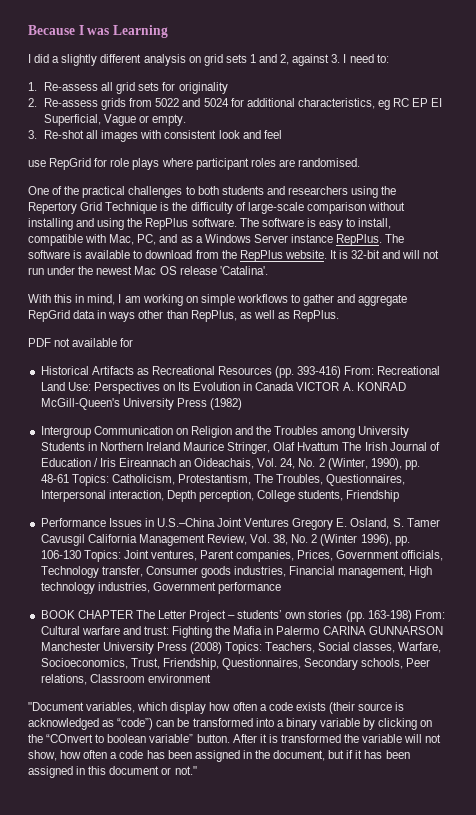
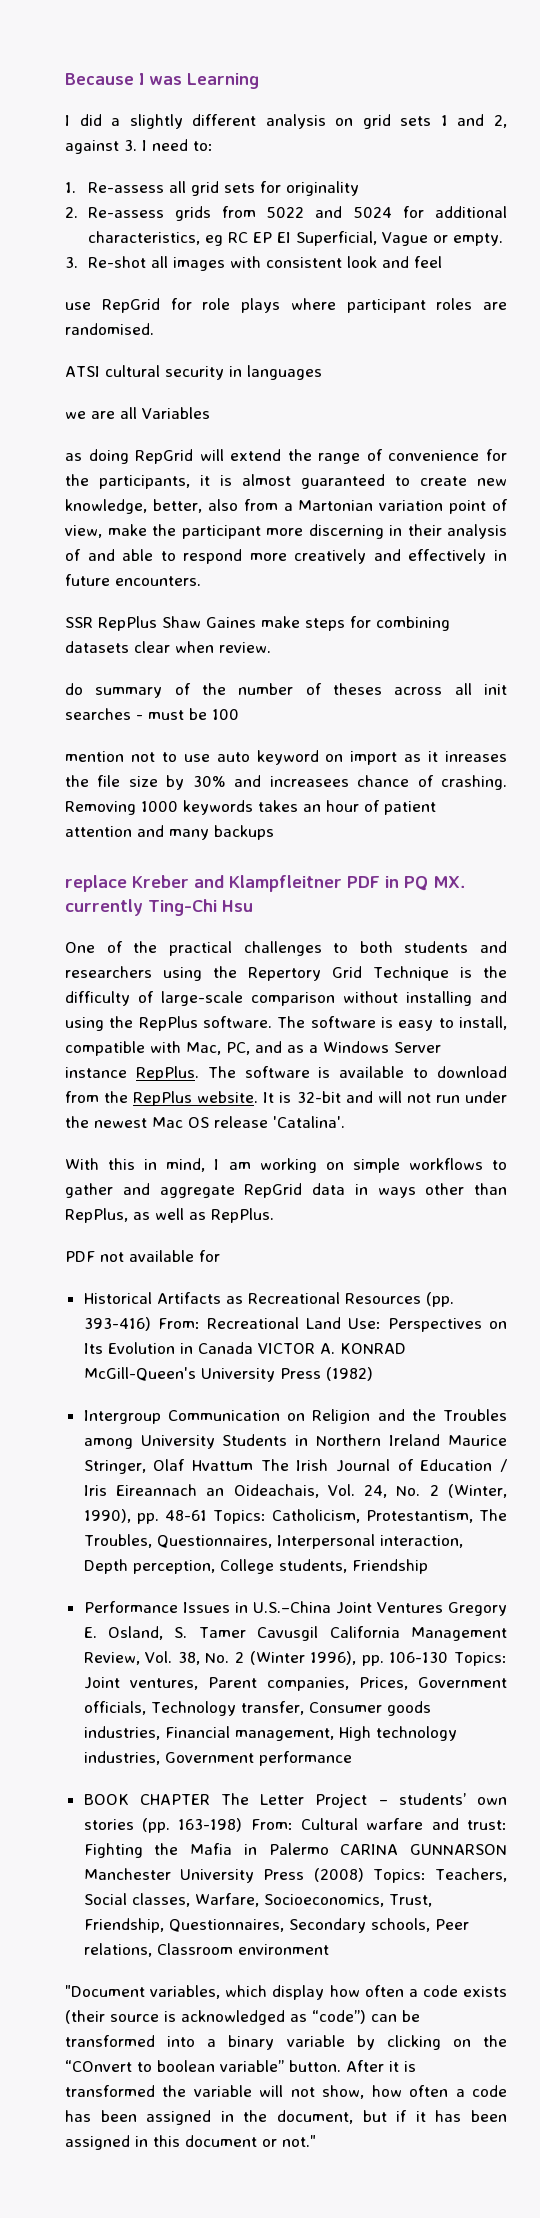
+ ATSI cultural security in languages
+ we are all Variables
+ as doing RepGrid will extend the range of convenience for the participants, it is almost guaranteed to create new knowledge, better, also from a Martonian variation point of view, make the participant more discerning in their analysis of and able to respond more creatively and effectively in future encounters.
+ SSR RepPlus Shaw Gaines make steps for combining datasets clear when review.
+ do summary of the number of theses across all init searches - must be 100
+ mention not to use auto keyword on import as it inreases the file size by 30% and increasees chance of crashing. Removing 1000 keywords takes an hour of patient attention and many backups
+ replace Kreber and Klampfleitner PDF in PQ MX. currently Ting-Chi Hsu

